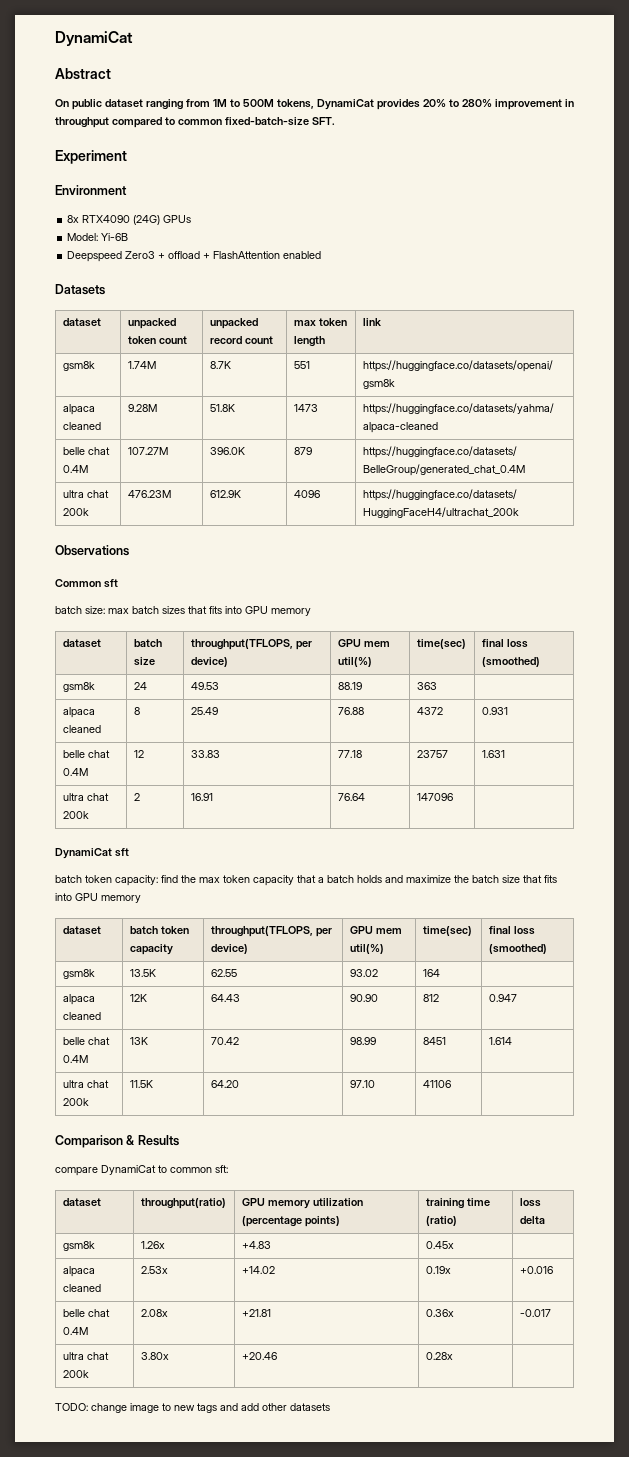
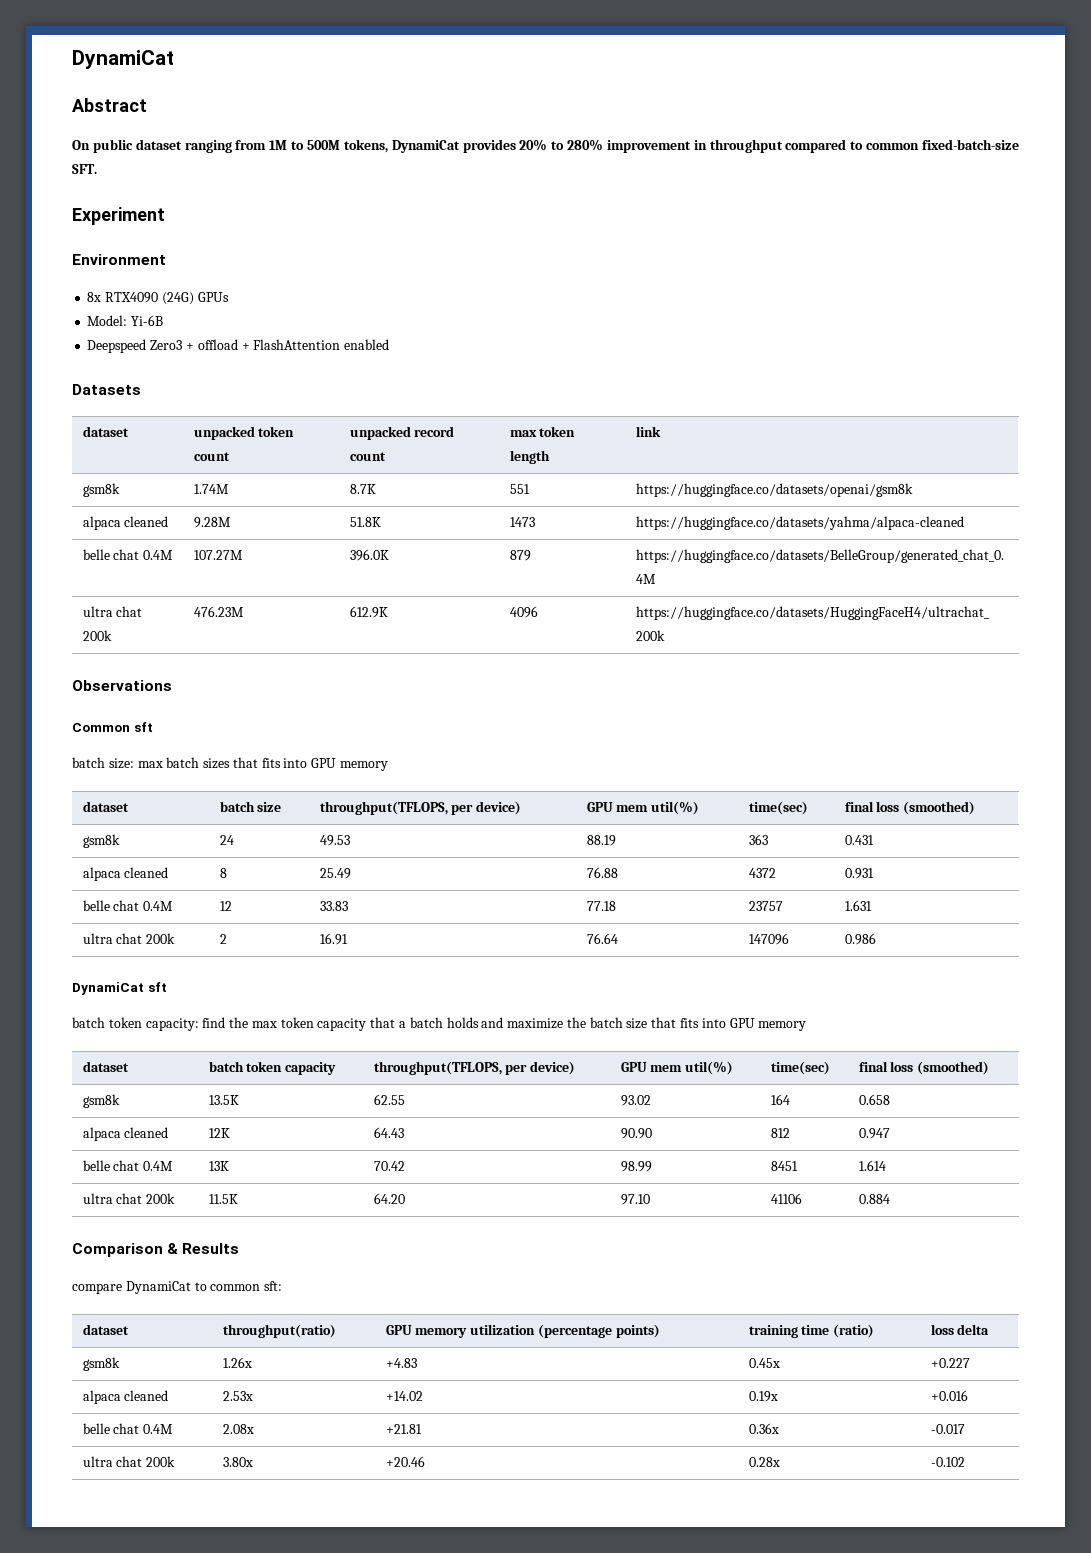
- gsm8k | 24 | 49.53 | 88.19 | 363 |
+ gsm8k | 24 | 49.53 | 88.19 | 363 | 0.431
- ultra chat 200k | 2 | 16.91 | 76.64 | 147096 |
+ ultra chat 200k | 2 | 16.91 | 76.64 | 147096 | 0.986
- gsm8k | 13.5K | 62.55 | 93.02 | 164 |
+ gsm8k | 13.5K | 62.55 | 93.02 | 164 | 0.658
- ultra chat 200k | 11.5K | 64.20 | 97.10 | 41106 |
+ ultra chat 200k | 11.5K | 64.20 | 97.10 | 41106 | 0.884
- gsm8k | 1.26x | +4.83 | 0.45x |
+ gsm8k | 1.26x | +4.83 | 0.45x | +0.227
- ultra chat 200k | 3.80x | +20.46 | 0.28x |
- TODO: change image to new tags and add other datasets
+ ultra chat 200k | 3.80x | +20.46 | 0.28x | -0.102

